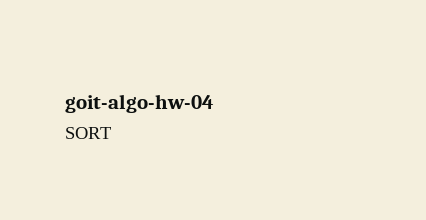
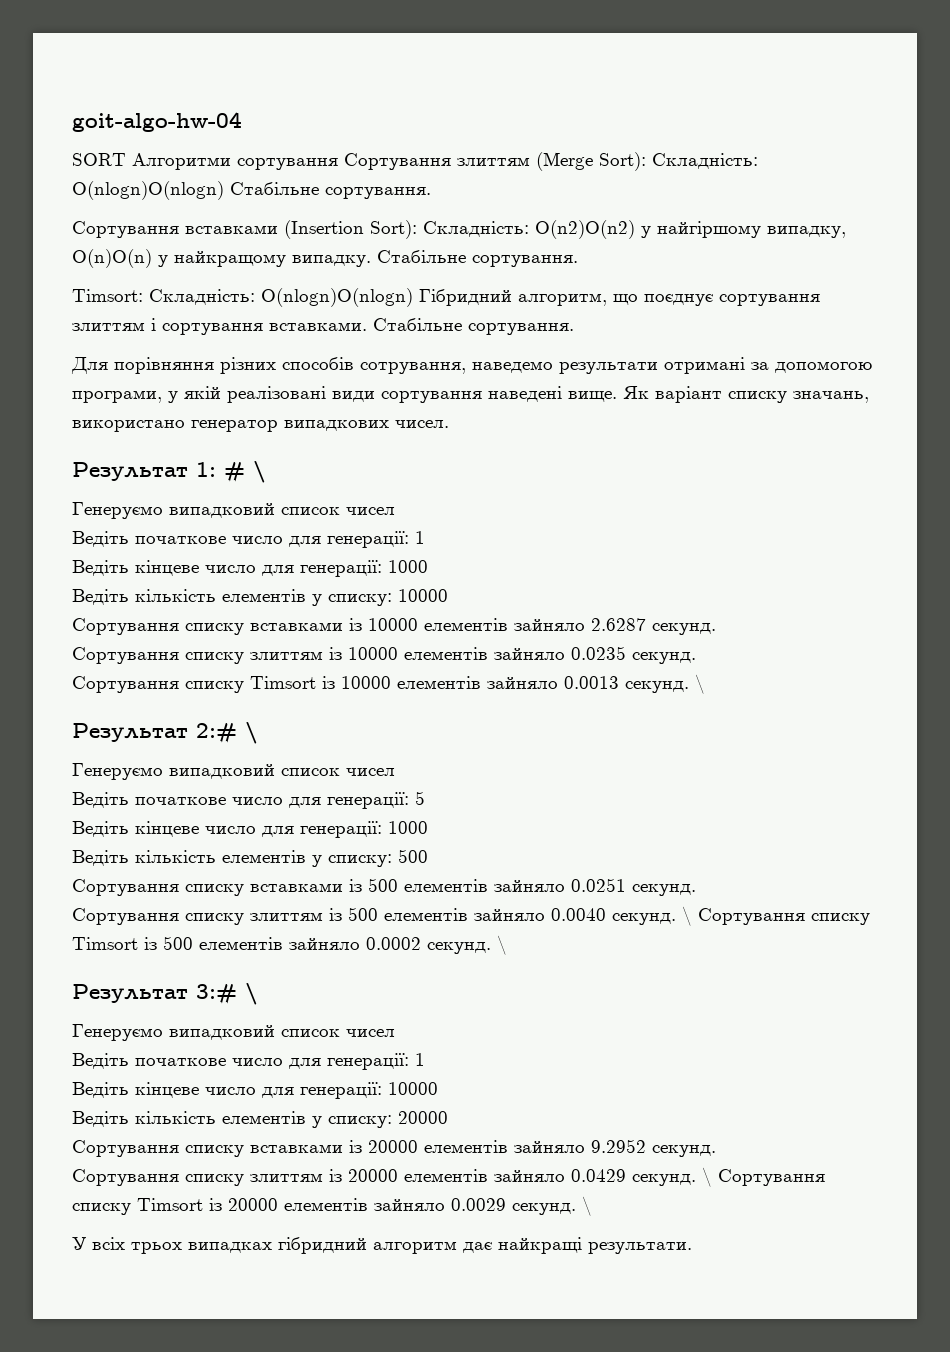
- SORT
+ SORT Алгоритми сортування Сортування злиттям (Merge Sort): Складність: O(nlogn)O(nlogn) Стабільне сортування.
+ Сортування вставками (Insertion Sort): Складність: O(n2)O(n2) у найгіршому випадку, O(n)O(n) у найкращому випадку. Стабільне сортування.
+ Timsort: Складність: O(nlogn)O(nlogn) Гібридний алгоритм, що поєднує сортування злиттям і сортування вставками. Стабільне сортування.
+ Для порівняння різних способів сотрування, наведемо результати отримані за допомогою програми, у якій реалізовані види сортування наведені вище. Як варіант списку значань, використано генератор випадкових чисел.
+ Результат 1: # \
+ Генеруємо випадковий список чисел
+ Ведіть початкове число для генерації: 1
+ Ведіть кінцеве число для генерації: 1000
+ Ведіть кількість елементів у списку: 10000
+ Сортування списку вставками із 10000 елементів зайняло 2.6287 секунд.
+ Сортування списку злиттям із 10000 елементів зайняло 0.0235 секунд.
+ Сортування списку Timsort із 10000 елементів зайняло 0.0013 секунд. \
+ Результат 2:# \
+ Генеруємо випадковий список чисел
+ Ведіть початкове число для генерації: 5
+ Ведіть кінцеве число для генерації: 1000
+ Ведіть кількість елементів у списку: 500
+ Сортування списку вставками із 500 елементів зайняло 0.0251 секунд.
+ Сортування списку злиттям із 500 елементів зайняло 0.0040 секунд. \ Сортування списку Timsort із 500 елементів зайняло 0.0002 секунд. \
+ Результат 3:# \
+ Генеруємо випадковий список чисел
+ Ведіть початкове число для генерації: 1
+ Ведіть кінцеве число для генерації: 10000
+ Ведіть кількість елементів у списку: 20000
+ Сортування списку вставками із 20000 елементів зайняло 9.2952 секунд.
+ Сортування списку злиттям із 20000 елементів зайняло 0.0429 секунд. \ Сортування списку Timsort із 20000 елементів зайняло 0.0029 секунд. \
+ У всіх трьох випадках гібридний алгоритм дає найкращі результати.

